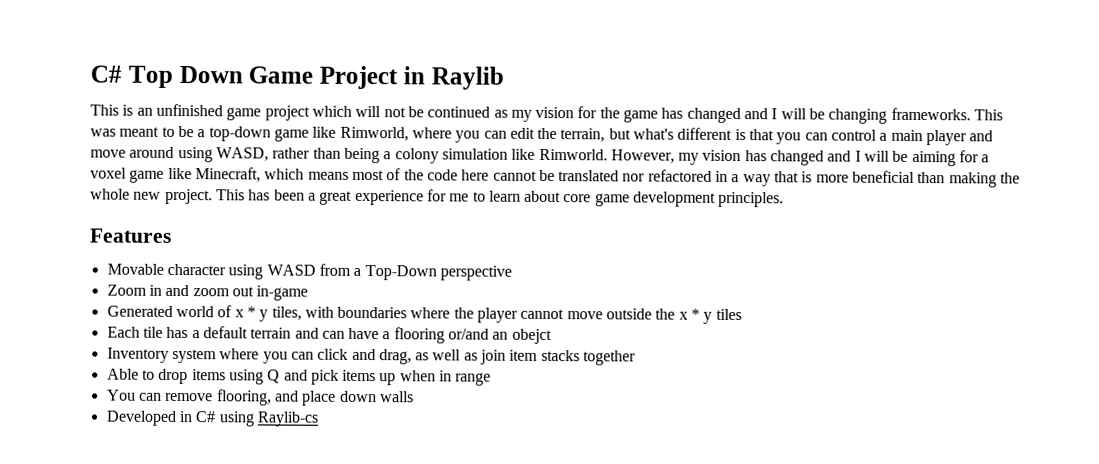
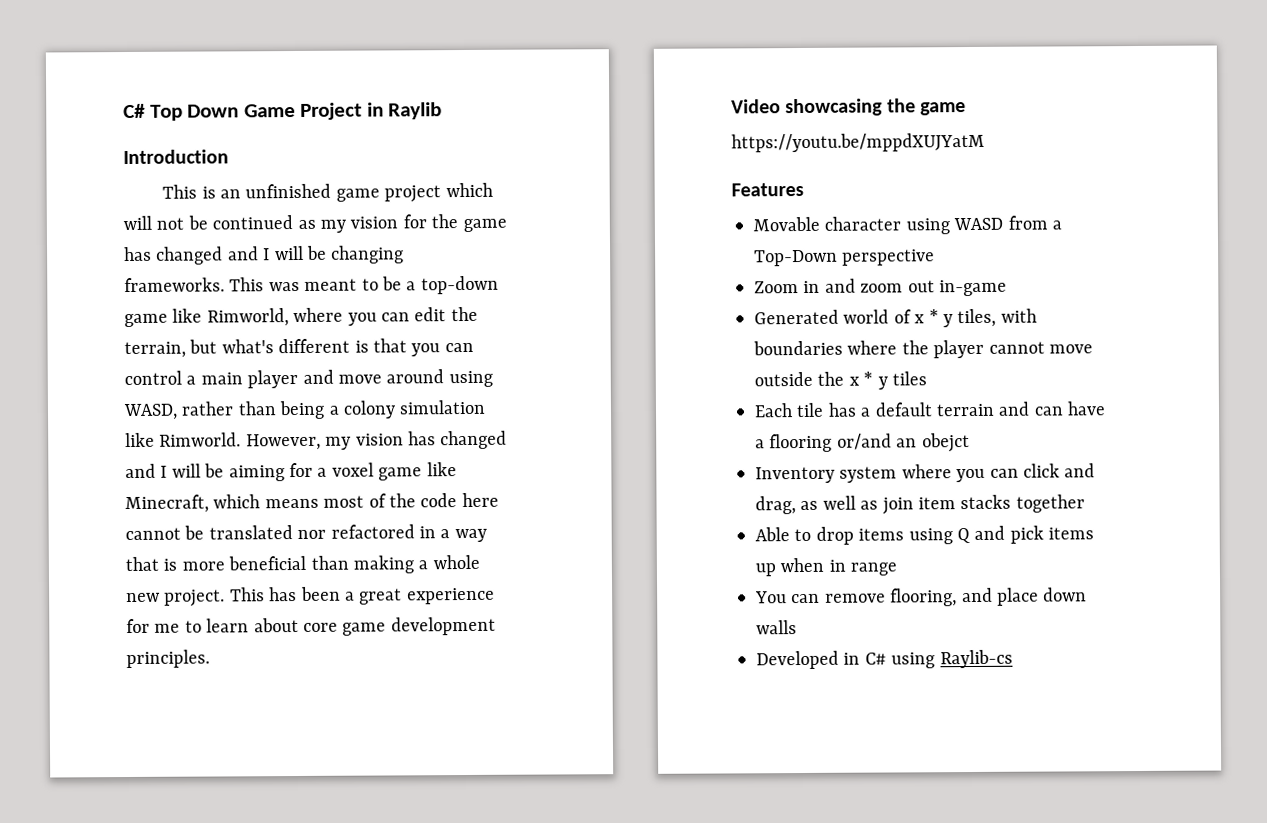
+ Introduction
- However, my vision has changed and I will be aiming for a voxel game like Minecraft, which means most of the code here cannot be translated nor refactored in a way that is more beneficial than making the whole new project.
+ However, my vision has changed and I will be aiming for a voxel game like Minecraft, which means most of the code here cannot be translated nor refactored in a way that is more beneficial than making a whole new project.
+ Video showcasing the game
+ https://youtu.be/mppdXUJYatM

